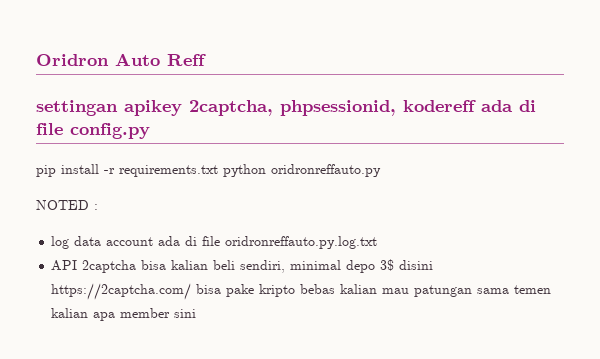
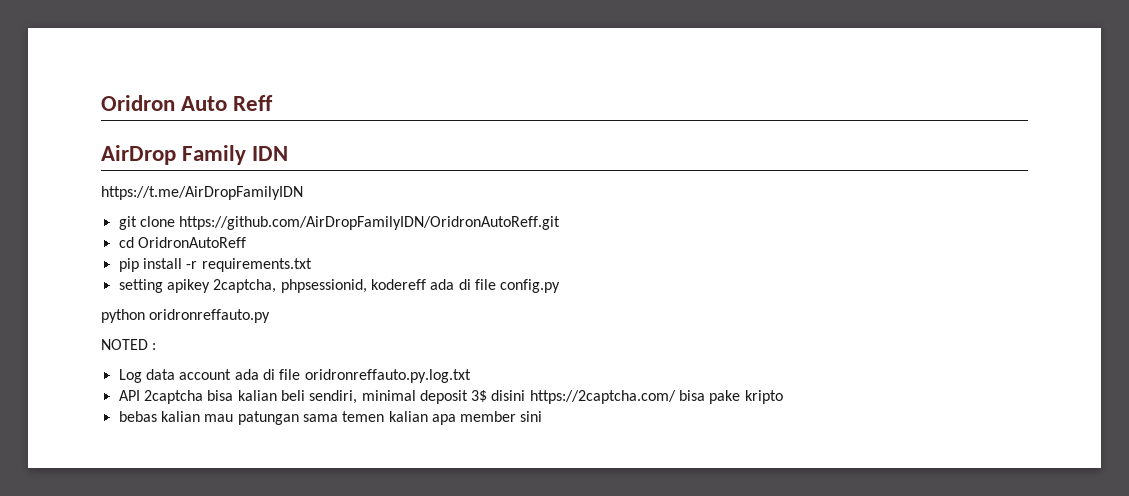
- settingan apikey 2captcha, phpsessionid, kodereff ada di file config.py
+ AirDrop Family IDN
+ https://t.me/AirDropFamilyIDN
+ git clone https://github.com/AirDropFamilyIDN/OridronAutoReff.git
+ cd OridronAutoReff
+ pip install -r requirements.txt
+ setting apikey 2captcha, phpsessionid, kodereff ada di file config.py
- pip install -r requirements.txt python oridronreffauto.py
+ python oridronreffauto.py
- log data account ada di file oridronreffauto.py.log.txt
+ Log data account ada di file oridronreffauto.py.log.txt
- API 2captcha bisa kalian beli sendiri, minimal depo 3$ disini https://2captcha.com/ bisa pake kripto bebas kalian mau patungan sama temen kalian apa member sini
+ API 2captcha bisa kalian beli sendiri, minimal deposit 3$ disini https://2captcha.com/ bisa pake kripto
+ bebas kalian mau patungan sama temen kalian apa member sini

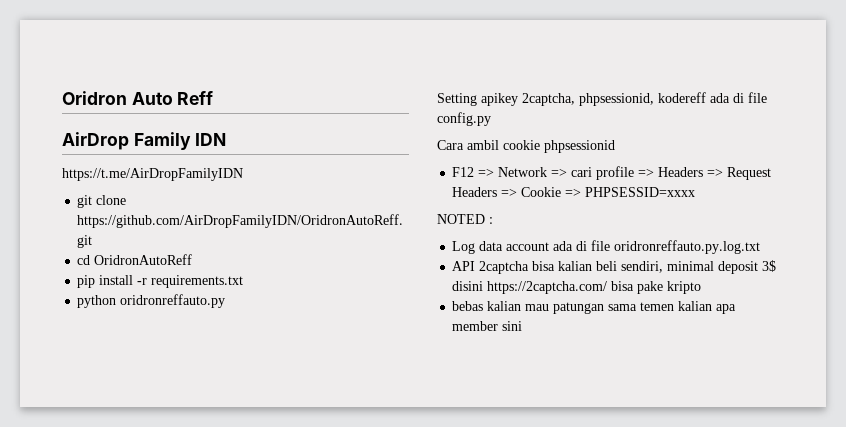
- setting apikey 2captcha, phpsessionid, kodereff ada di file config.py
+ python oridronreffauto.py
+ Setting apikey 2captcha, phpsessionid, kodereff ada di file config.py
- python oridronreffauto.py
+ Cara ambil cookie phpsessionid
+ F12 => Network => cari profile => Headers => Request Headers => Cookie => PHPSESSID=xxxx

